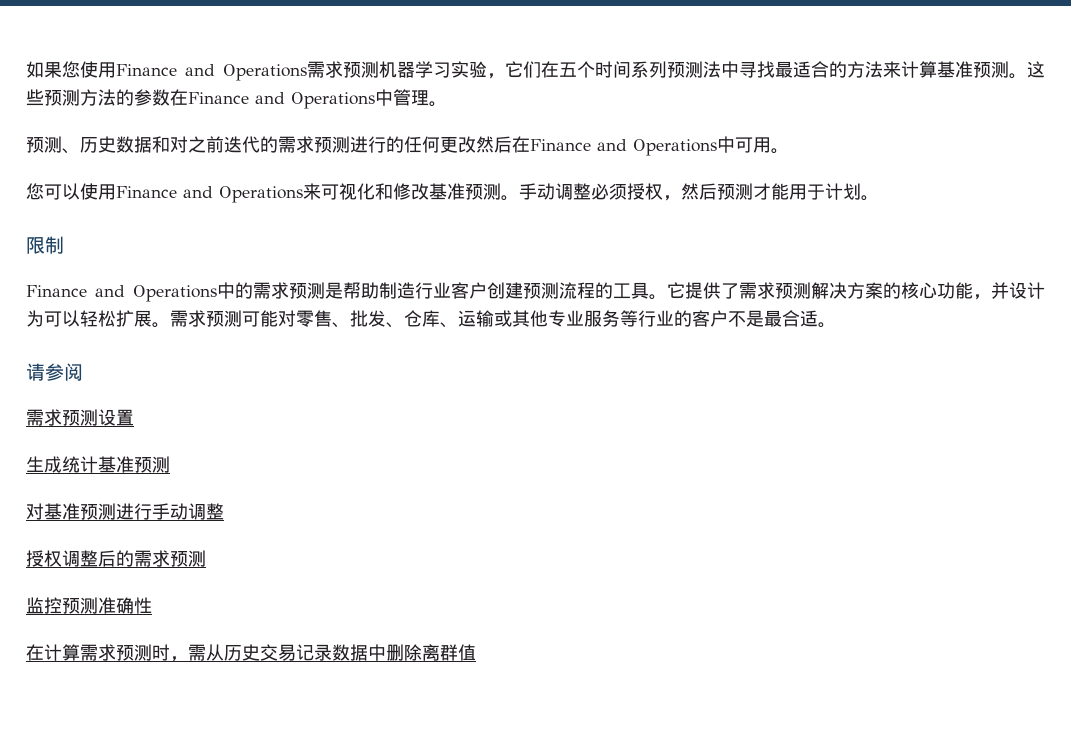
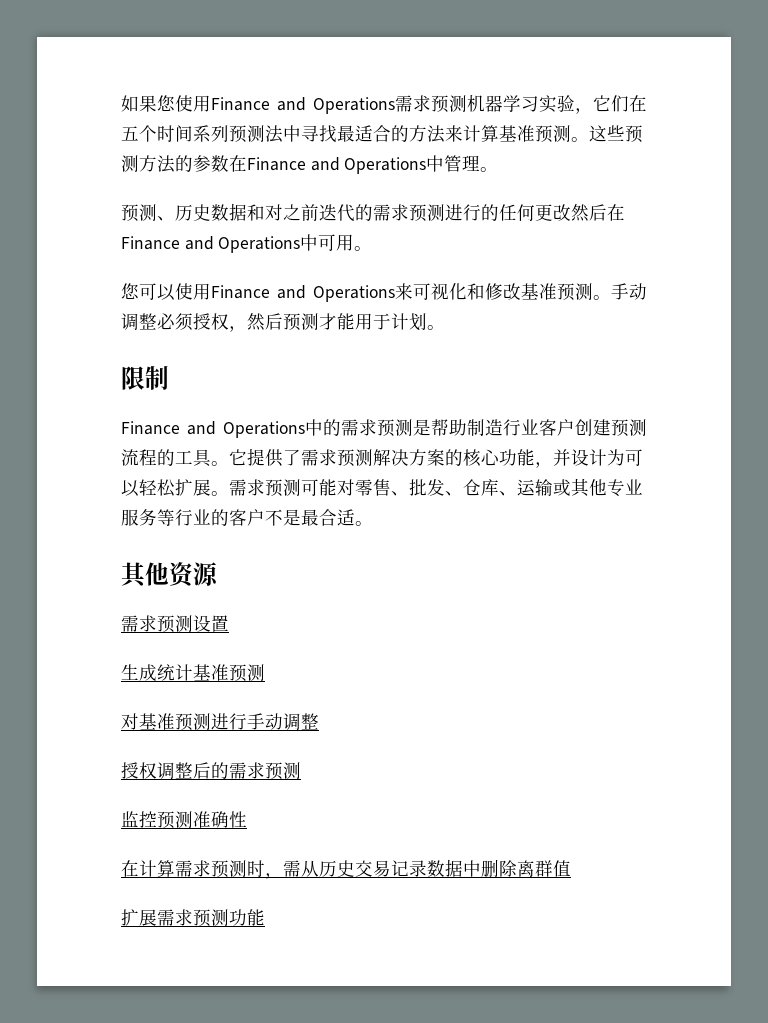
- 请参阅
+ 其他资源
+ 扩展需求预测功能

